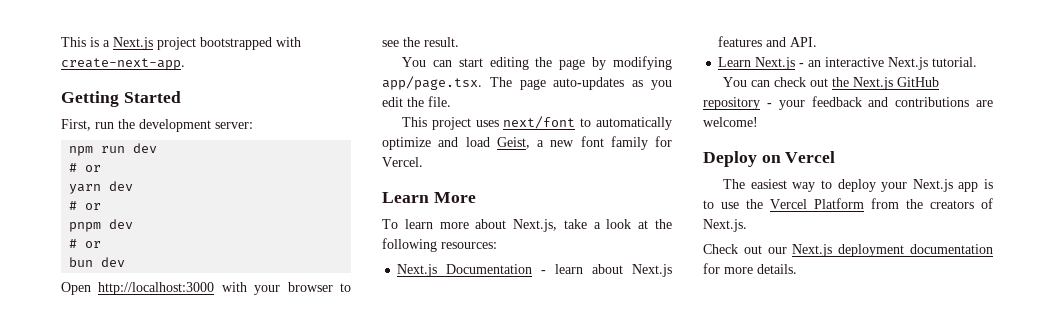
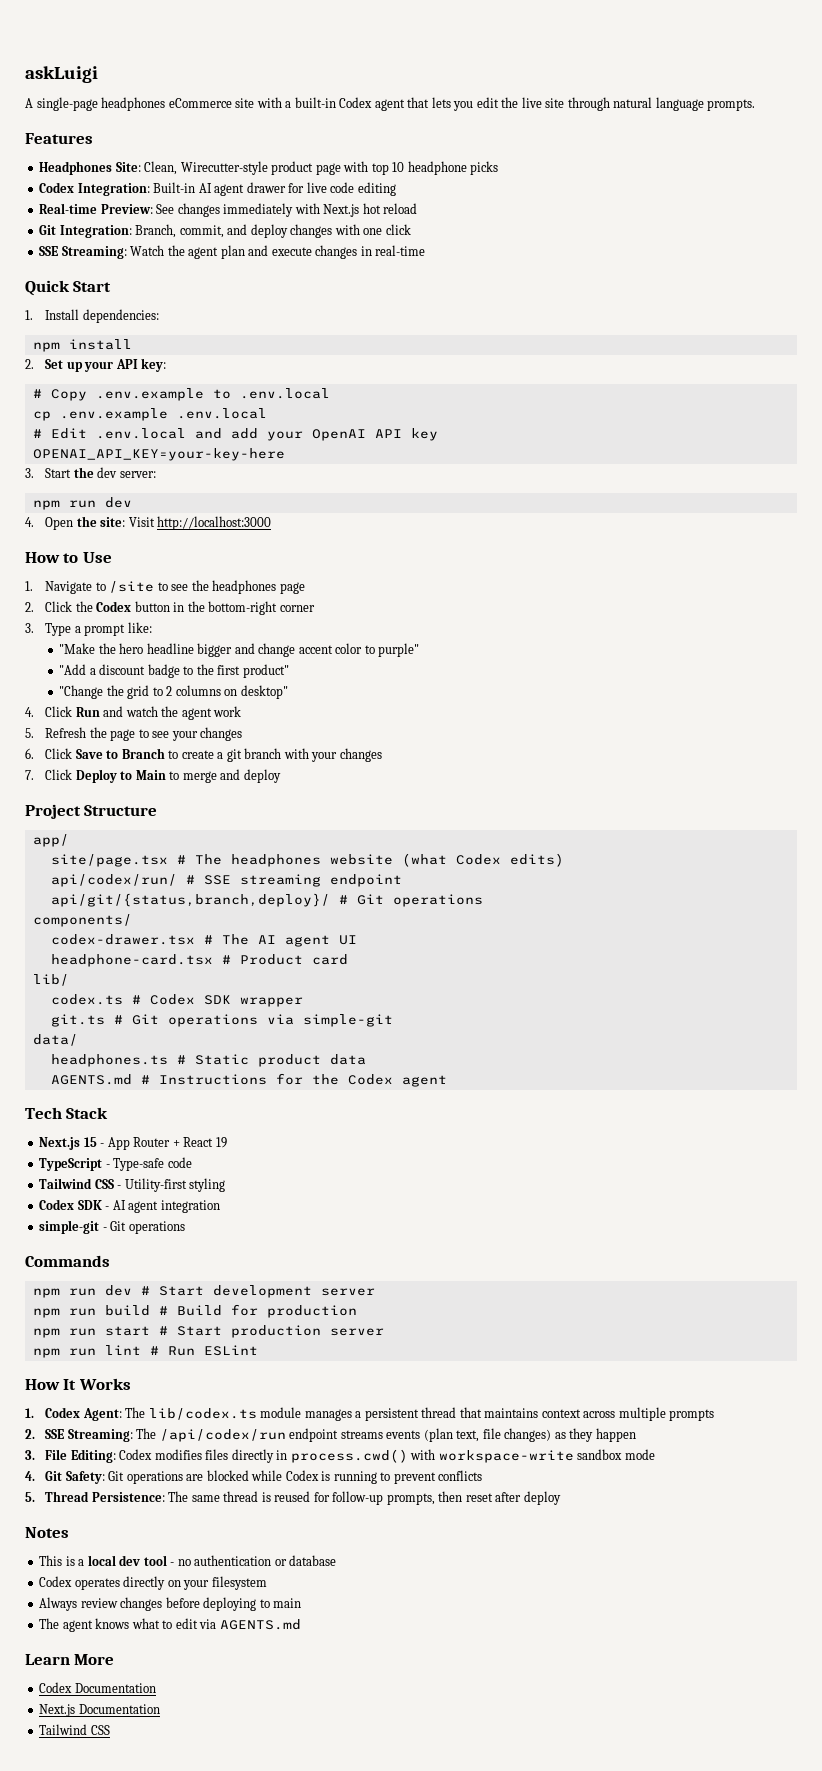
- This is a Next.js project bootstrapped with create-next-app.
- Getting Started
- First, run the development server:
+ askLuigi
+ A single-page headphones eCommerce site with a built-in Codex agent that lets you edit the live site through natural language prompts.
+ Features
+ Headphones Site: Clean, Wirecutter-style product page with top 10 headphone picks
+ Codex Integration: Built-in AI agent drawer for live code editing
+ Real-time Preview: See changes immediately with Next.js hot reload
+ Git Integration: Branch, commit, and deploy changes with one click
+ SSE Streaming: Watch the agent plan and execute changes in real-time
+ Quick Start
+ 1. Install dependencies:
+ npm install
+ 2. Set up your API key:
+ # Copy .env.example to .env.local
+ cp .env.example .env.local
+ # Edit .env.local and add your OpenAI API key
+ OPENAI_API_KEY=your-key-here
+ 3. Start the dev server:
  npm run dev
- # or
- yarn dev
- # or
- pnpm dev
- # or
- bun dev
- Open http://localhost:3000 with your browser to see the result.
- You can start editing the page by modifying app/page.tsx. The page auto-updates as you edit the file.
- This project uses next/font to automatically optimize and load Geist, a new font family for Vercel.
+ 4. Open the site: Visit http://localhost:3000
+ How to Use
+ 1. Navigate to /site to see the headphones page
+ 2. Click the Codex button in the bottom-right corner
+ 3. Type a prompt like:
+ "Make the hero headline bigger and change accent color to purple"
+ "Add a discount badge to the first product"
+ "Change the grid to 2 columns on desktop"
+ 4. Click Run and watch the agent work
+ 5. Refresh the page to see your changes
+ 6. Click Save to Branch to create a git branch with your changes
+ 7. Click Deploy to Main to merge and deploy
+ Project Structure
+ app/
+ site/page.tsx # The headphones website (what Codex edits)
+ api/codex/run/ # SSE streaming endpoint
+ api/git/{status,branch,deploy}/ # Git operations
+ components/
+ codex-drawer.tsx # The AI agent UI
+ headphone-card.tsx # Product card
+ lib/
+ codex.ts # Codex SDK wrapper
+ git.ts # Git operations via simple-git
+ data/
+ headphones.ts # Static product data
+ AGENTS.md # Instructions for the Codex agent
+ Tech Stack
+ Next.js 15 - App Router + React 19
+ TypeScript - Type-safe code
+ Tailwind CSS - Utility-first styling
+ Codex SDK - AI agent integration
+ simple-git - Git operations
+ Commands
+ npm run dev # Start development server
+ npm run build # Build for production
+ npm run start # Start production server
+ npm run lint # Run ESLint
+ How It Works
+ 1. Codex Agent: The lib/codex.ts module manages a persistent thread that maintains context across multiple prompts
+ 2. SSE Streaming: The /api/codex/run endpoint streams events (plan text, file changes) as they happen
+ 3. File Editing: Codex modifies files directly in process.cwd() with workspace-write sandbox mode
+ 4. Git Safety: Git operations are blocked while Codex is running to prevent conflicts
+ 5. Thread Persistence: The same thread is reused for follow-up prompts, then reset after deploy
+ Notes
+ This is a local dev tool - no authentication or database
+ Codex operates directly on your filesystem
+ Always review changes before deploying to main
+ The agent knows what to edit via AGENTS.md
  Learn More
- To learn more about Next.js, take a look at the following resources:
- Next.js Documentation - learn about Next.js features and API.
- Learn Next.js - an interactive Next.js tutorial.
- You can check out the Next.js GitHub repository - your feedback and contributions are welcome!
- Deploy on Vercel
- The easiest way to deploy your Next.js app is to use the Vercel Platform from the creators of Next.js.
- Check out our Next.js deployment documentation for more details.
+ Codex Documentation
+ Next.js Documentation
+ Tailwind CSS

